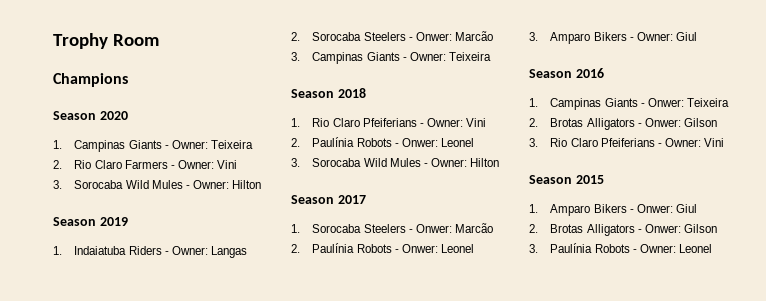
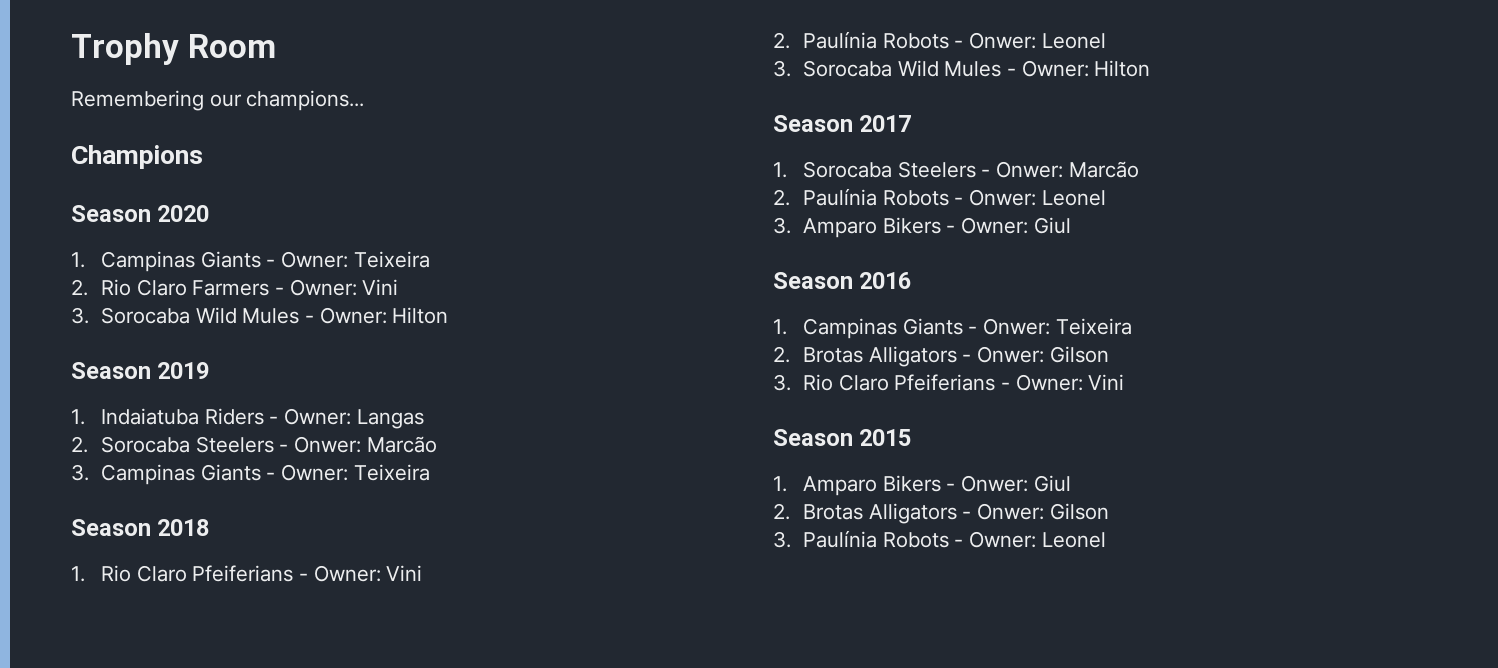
+ Remembering our champions...

